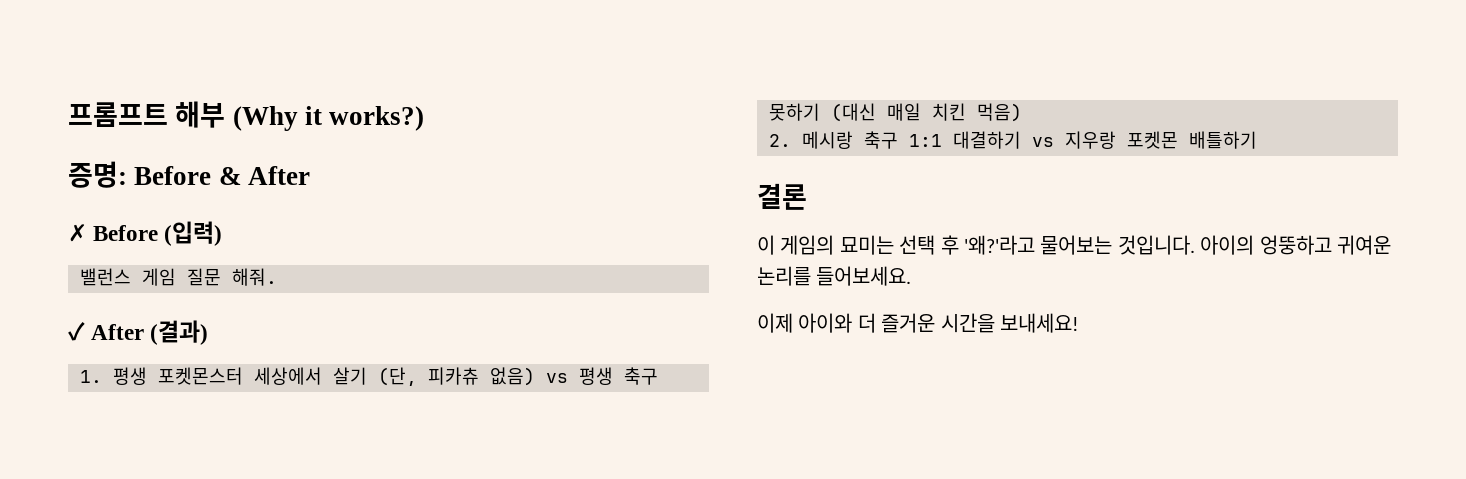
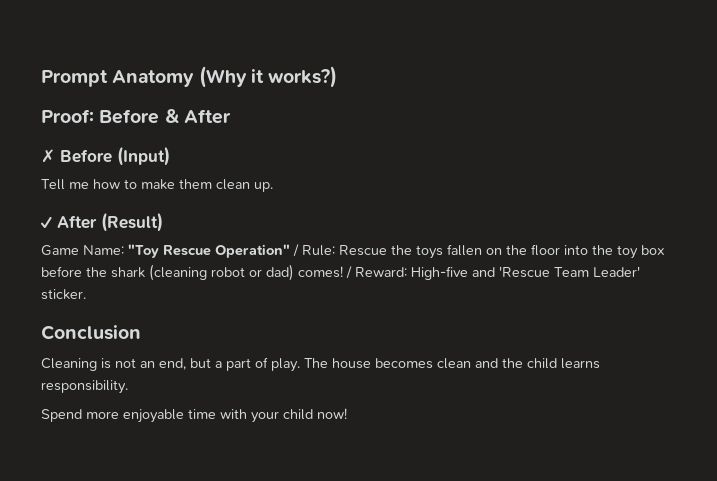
- 프롬프트 해부 (Why it works?)
+ Prompt Anatomy (Why it works?)
- 증명: Before & After
+ Proof: Before & After
- ✗ Before (입력)
- 밸런스 게임 질문 해줘.
- ✓ After (결과)
- 1. 평생 포켓몬스터 세상에서 살기 (단, 피카츄 없음) vs 평생 축구 못하기 (대신 매일 치킨 먹음)
- 2. 메시랑 축구 1:1 대결하기 vs 지우랑 포켓몬 배틀하기
- 결론
- 이 게임의 묘미는 선택 후 '왜?'라고 물어보는 것입니다. 아이의 엉뚱하고 귀여운 논리를 들어보세요.
- 이제 아이와 더 즐거운 시간을 보내세요!
+ ✗ Before (Input)
+ Tell me how to make them clean up.
+ ✓ After (Result)
+ Game Name: "Toy Rescue Operation" / Rule: Rescue the toys fallen on the floor into the toy box before the shark (cleaning robot or dad) comes! / Reward: High-five and 'Rescue Team Leader' sticker.
+ Conclusion
+ Cleaning is not an end, but a part of play. The house becomes clean and the child learns responsibility.
+ Spend more enjoyable time with your child now!

